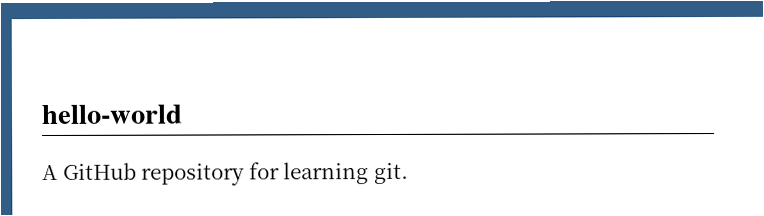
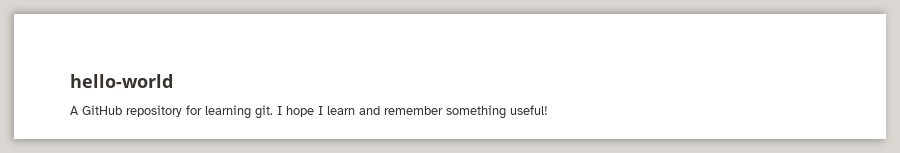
+ I hope I learn and remember something useful!

